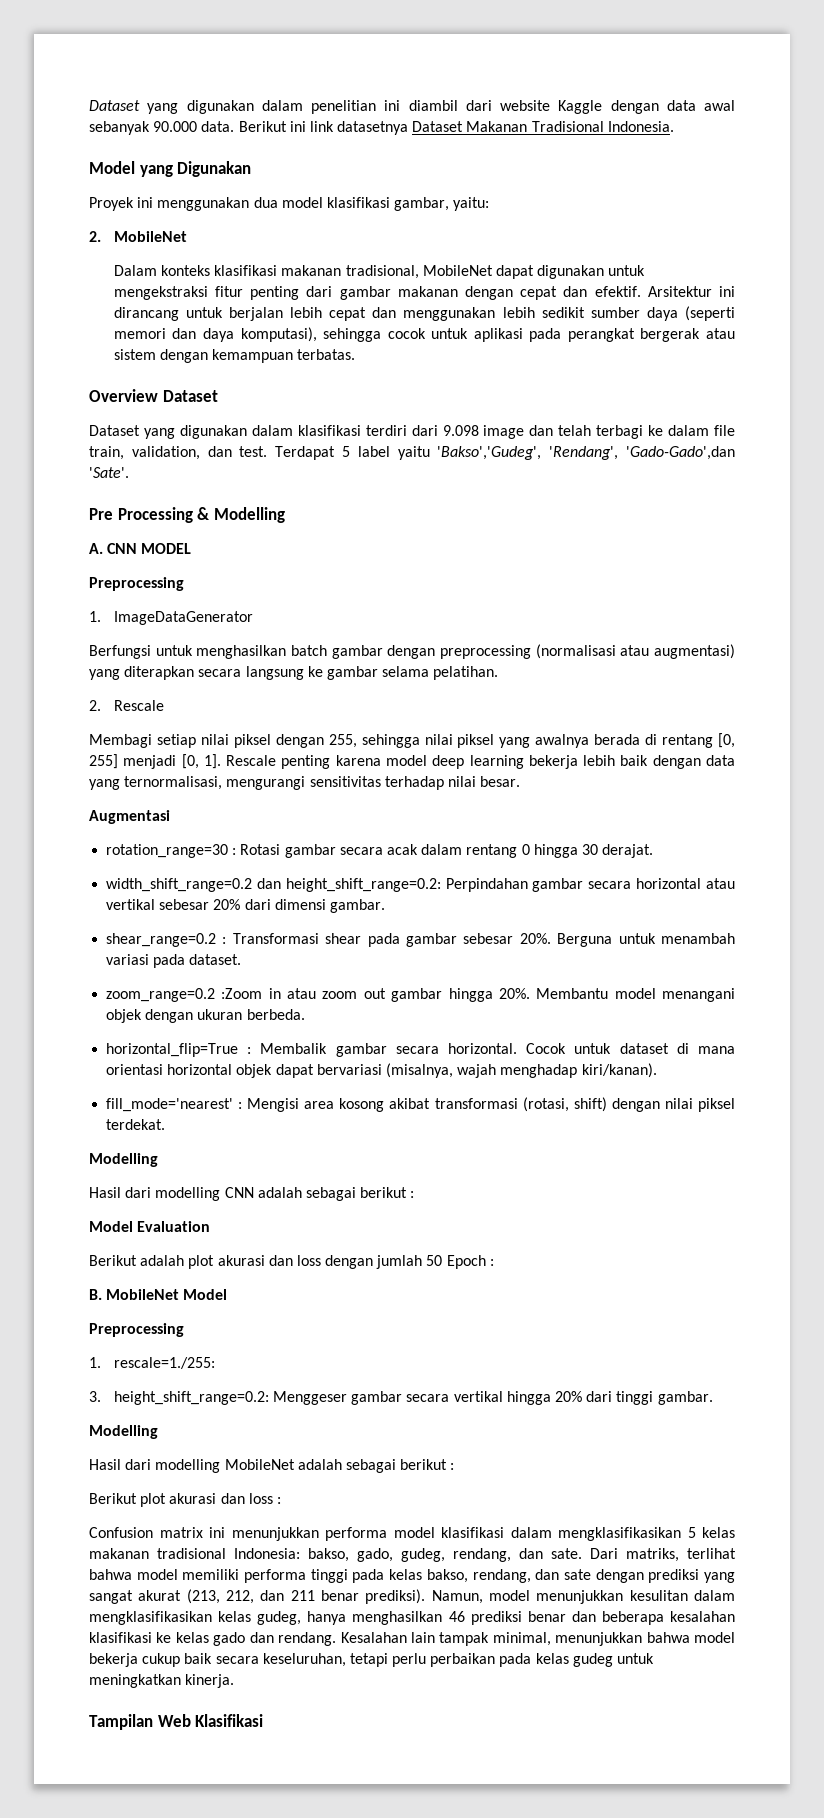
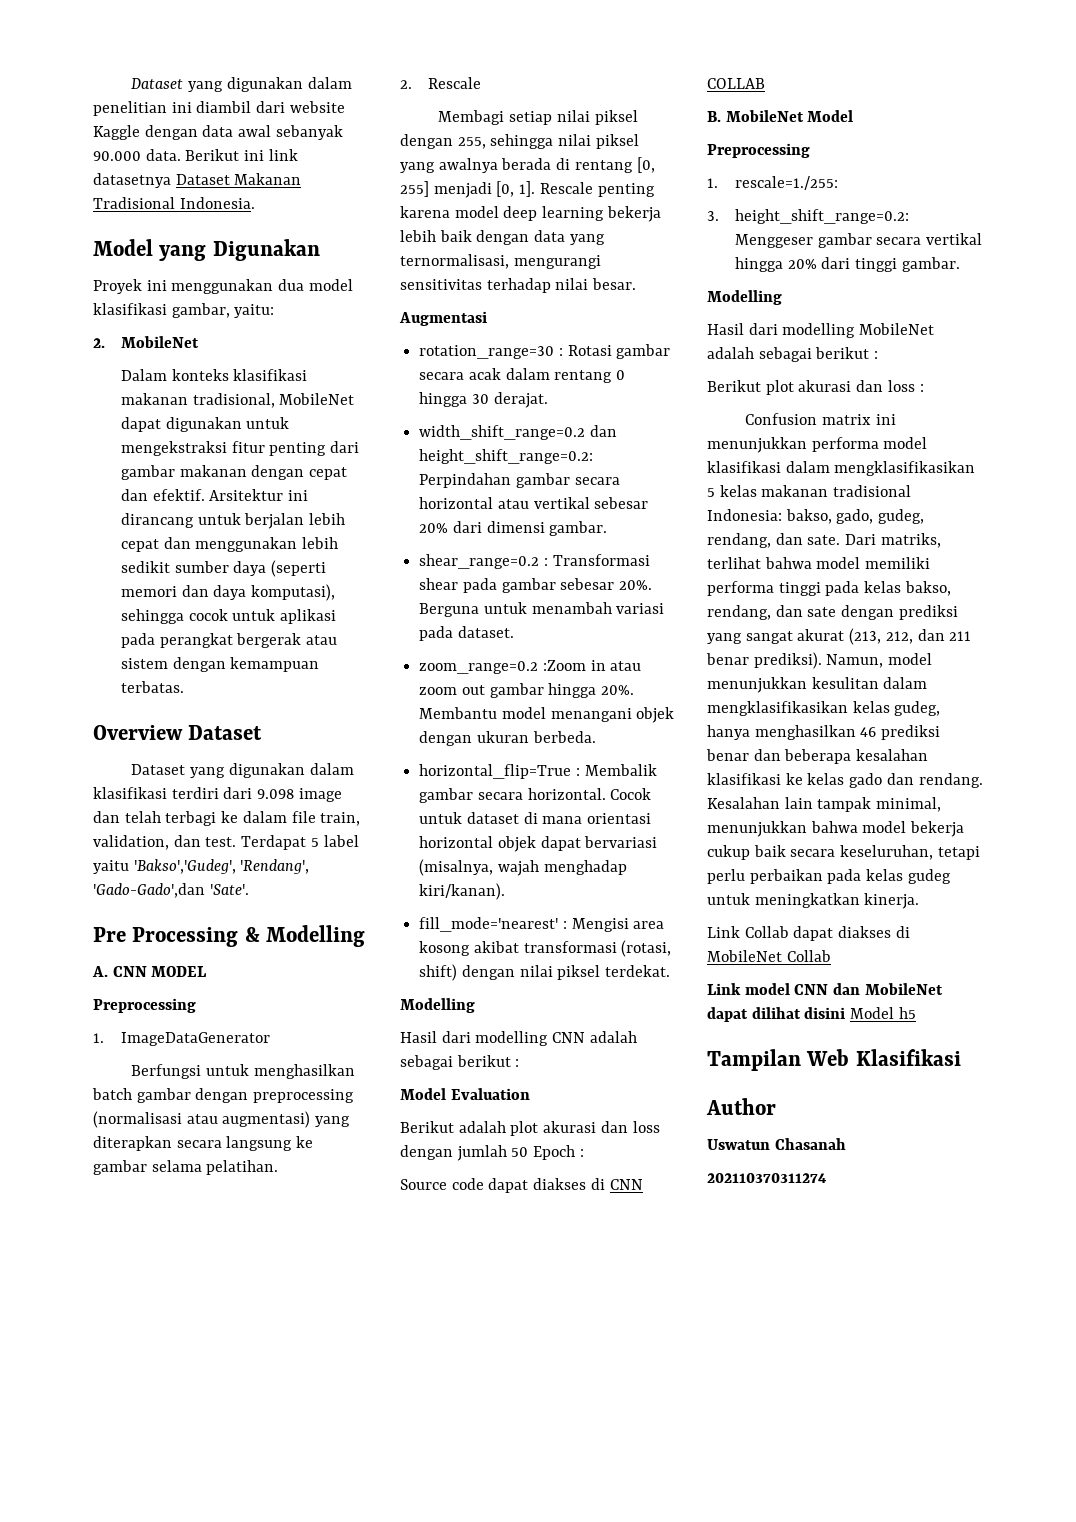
+ Source code dapat diakses di CNN COLLAB
+ Link Collab dapat diakses di MobileNet Collab
+ Link model CNN dan MobileNet dapat dilihat disini Model h5
+ Author
+ Uswatun Chasanah
+ 202110370311274

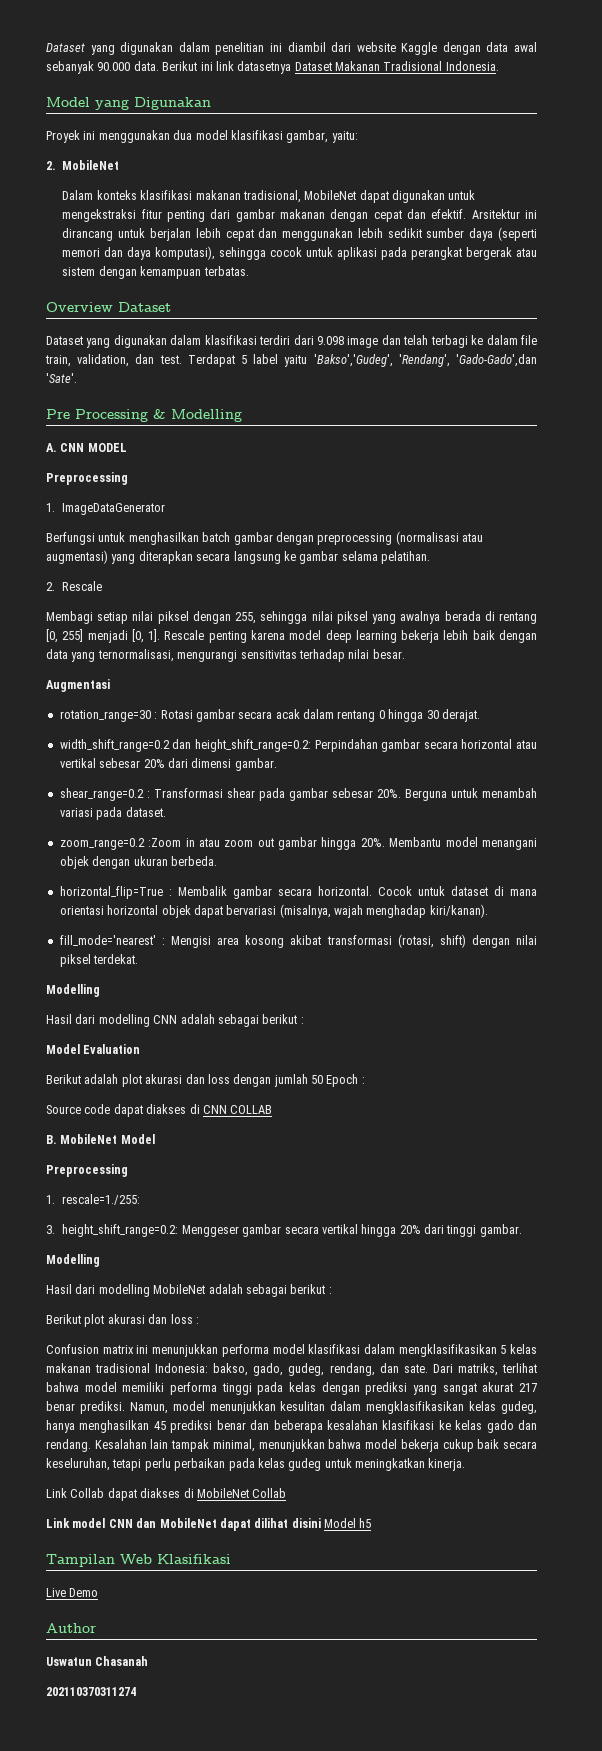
- Dari matriks, terlihat bahwa model memiliki performa tinggi pada kelas bakso, rendang, dan sate dengan prediksi yang sangat akurat (213, 212, dan 211 benar prediksi).
+ Dari matriks, terlihat bahwa model memiliki performa tinggi pada kelas dengan prediksi yang sangat akurat 217 benar prediksi.
- Namun, model menunjukkan kesulitan dalam mengklasifikasikan kelas gudeg, hanya menghasilkan 46 prediksi benar dan beberapa kesalahan klasifikasi ke kelas gado dan rendang.
+ Namun, model menunjukkan kesulitan dalam mengklasifikasikan kelas gudeg, hanya menghasilkan 45 prediksi benar dan beberapa kesalahan klasifikasi ke kelas gado dan rendang.
+ Live Demo

